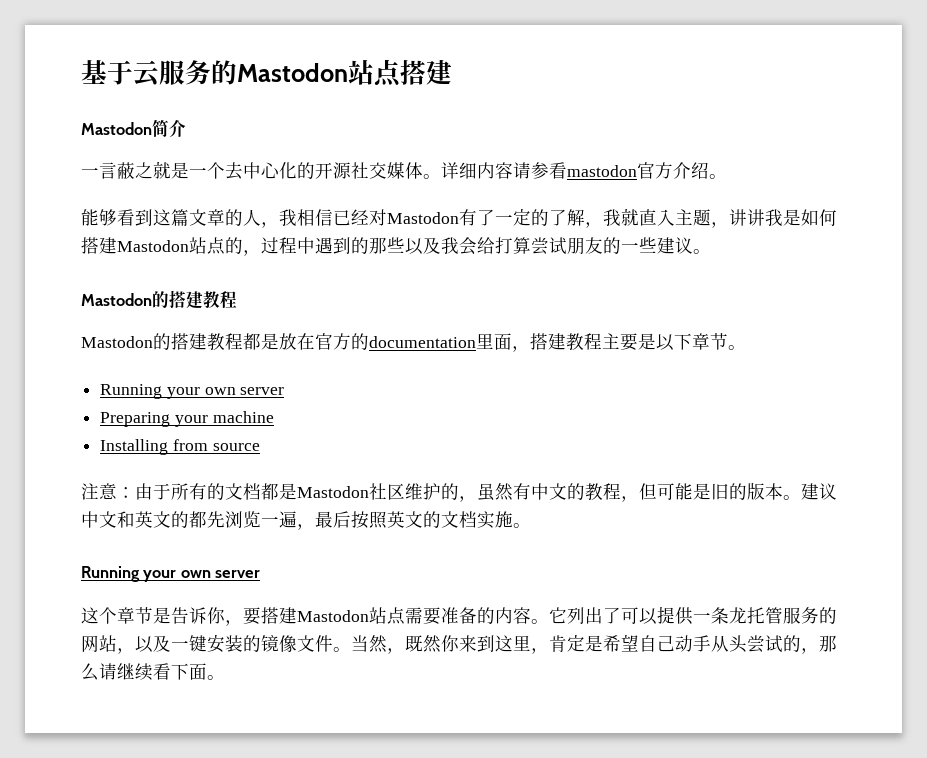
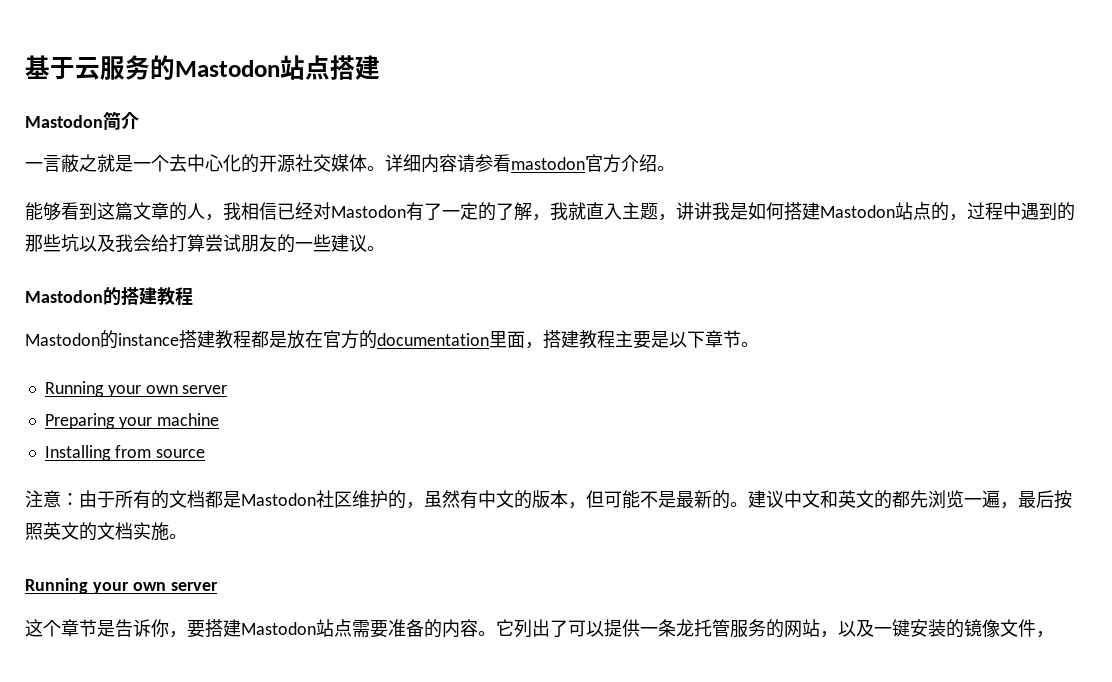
- 能够看到这篇文章的人，我相信已经对Mastodon有了一定的了解，我就直入主题，讲讲我是如何搭建Mastodon站点的，过程中遇到的那些以及我会给打算尝试朋友的一些建议。
+ 能够看到这篇文章的人，我相信已经对Mastodon有了一定的了解，我就直入主题，讲讲我是如何搭建Mastodon站点的，过程中遇到的那些坑以及我会给打算尝试朋友的一些建议。
- Mastodon的搭建教程都是放在官方的documentation里面，搭建教程主要是以下章节。
+ Mastodon的instance搭建教程都是放在官方的documentation里面，搭建教程主要是以下章节。
- 注意：由于所有的文档都是Mastodon社区维护的，虽然有中文的教程，但可能是旧的版本。
+ 注意：由于所有的文档都是Mastodon社区维护的，虽然有中文的版本，但可能不是最新的。
- 它列出了可以提供一条龙托管服务的网站，以及一键安装的镜像文件。当然，既然你来到这里，肯定是希望自己动手从头尝试的，那么请继续看下面。
+ 它列出了可以提供一条龙托管服务的网站，以及一键安装的镜像文件，

